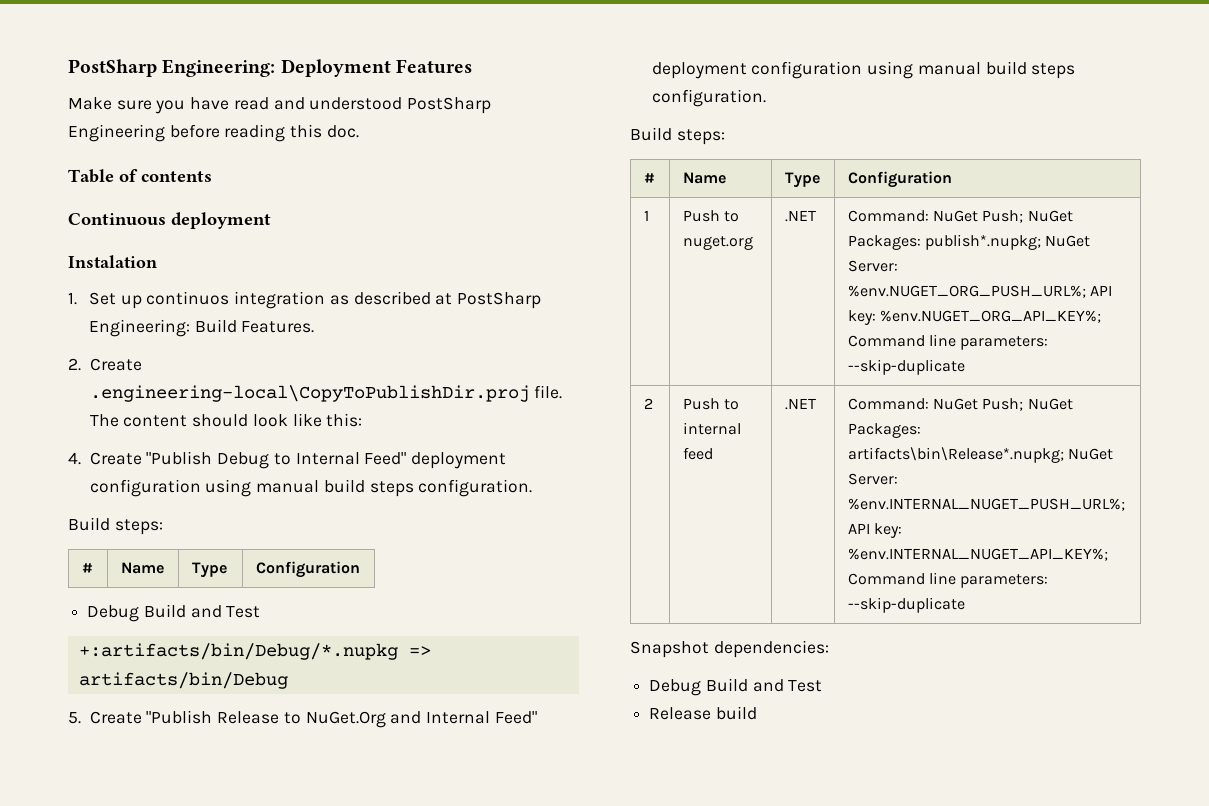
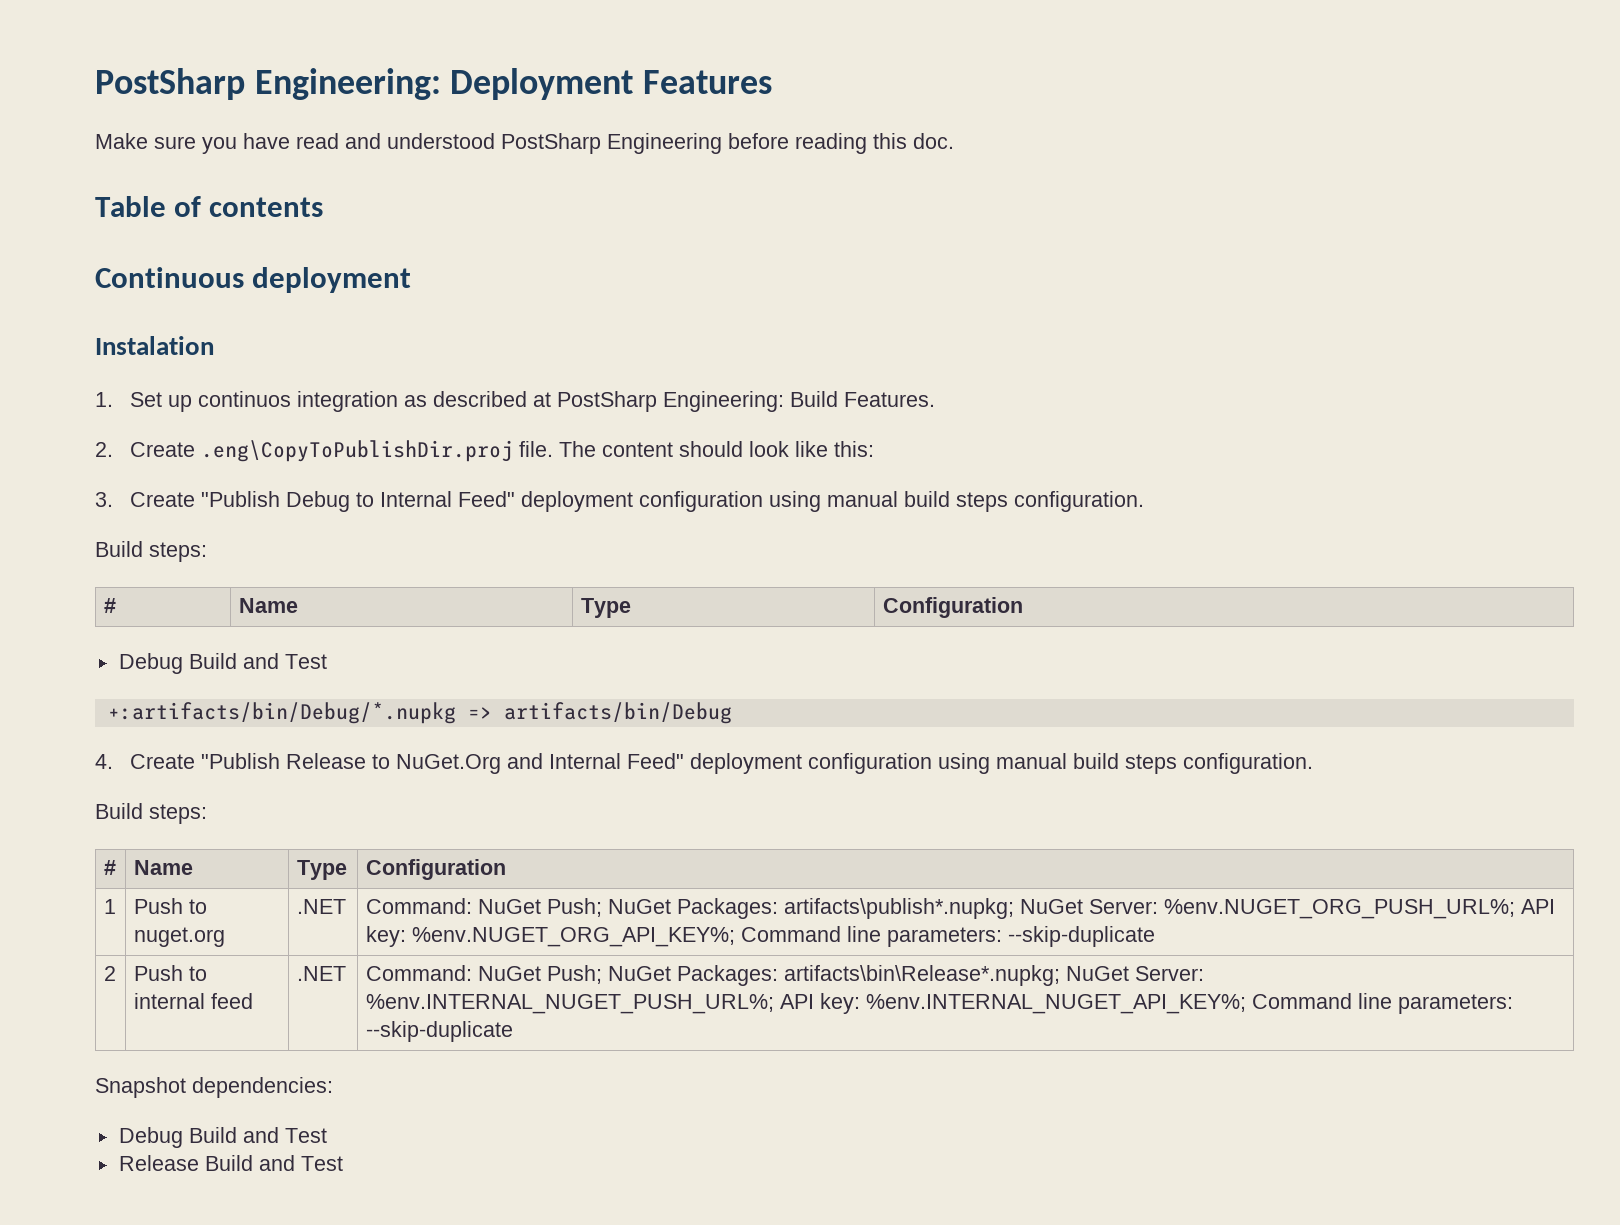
- 2. Create .engineering-local\CopyToPublishDir.proj file.
+ 2. Create .eng\CopyToPublishDir.proj file.
- 4. Create "Publish Debug to Internal Feed" deployment configuration using manual build steps configuration.
+ 3. Create "Publish Debug to Internal Feed" deployment configuration using manual build steps configuration.
- 5. Create "Publish Release to NuGet.Org and Internal Feed" deployment configuration using manual build steps configuration.
+ 4. Create "Publish Release to NuGet.Org and Internal Feed" deployment configuration using manual build steps configuration.
- 1 | Push to nuget.org | .NET | Command: NuGet Push; NuGet Packages: publish*.nupkg; NuGet Server: %env.NUGET_ORG_PUSH_URL%; API key: %env.NUGET_ORG_API_KEY%; Command line parameters: --skip-duplicate
+ 1 | Push to nuget.org | .NET | Command: NuGet Push; NuGet Packages: artifacts\publish*.nupkg; NuGet Server: %env.NUGET_ORG_PUSH_URL%; API key: %env.NUGET_ORG_API_KEY%; Command line parameters: --skip-duplicate
- Release build
+ Release Build and Test

